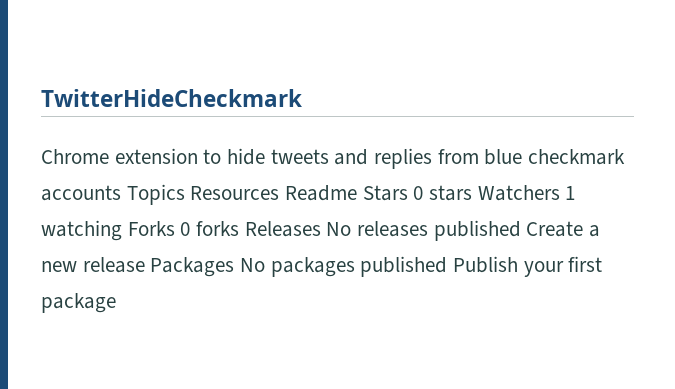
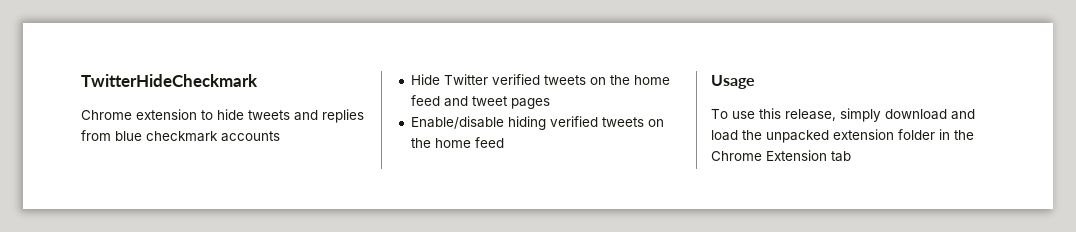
- Chrome extension to hide tweets and replies from blue checkmark accounts Topics Resources Readme Stars 0 stars Watchers 1 watching Forks 0 forks Releases No releases published Create a new release Packages No packages published Publish your first package
+ Chrome extension to hide tweets and replies from blue checkmark accounts
+ Hide Twitter verified tweets on the home feed and tweet pages
+ Enable/disable hiding verified tweets on the home feed
+ Usage
+ To use this release, simply download and load the unpacked extension folder in the Chrome Extension tab

